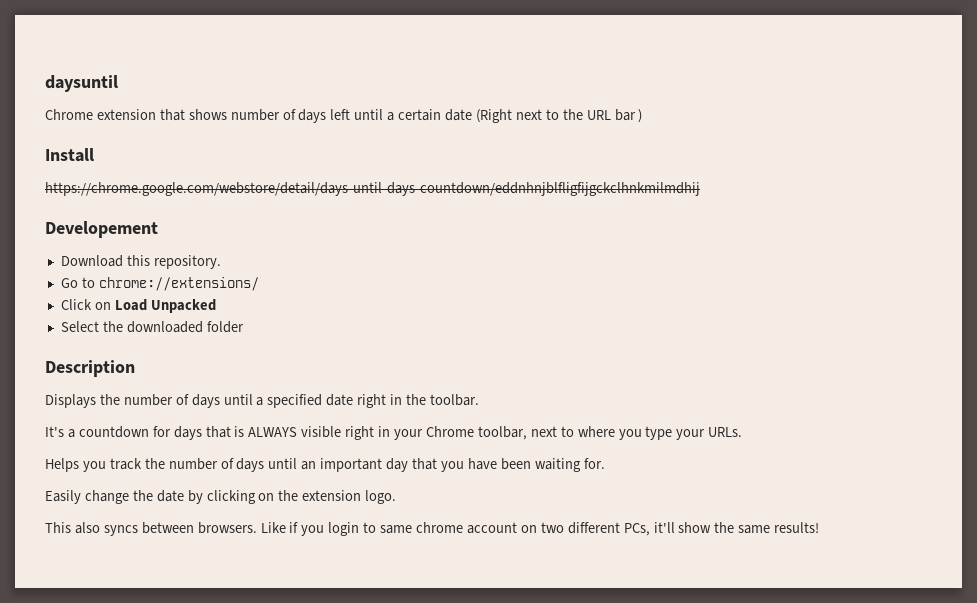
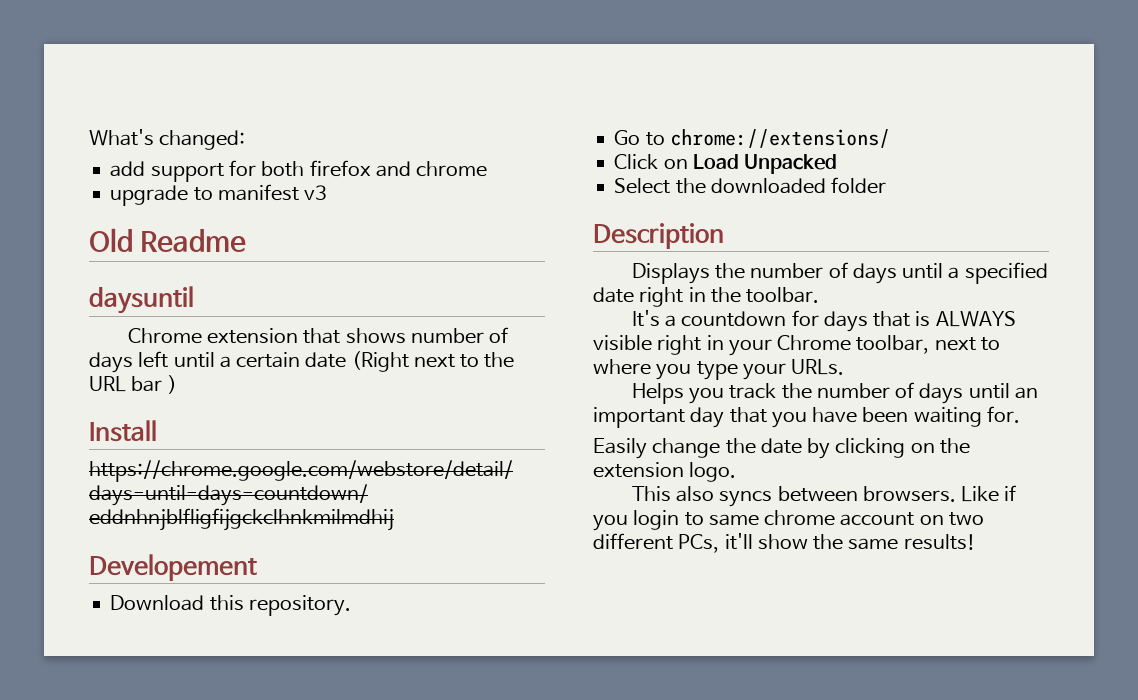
+ What's changed:
+ add support for both firefox and chrome
+ upgrade to manifest v3
+ Old Readme

